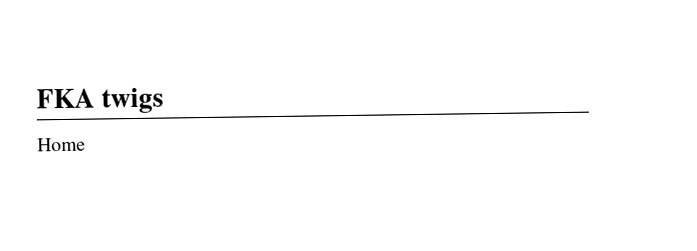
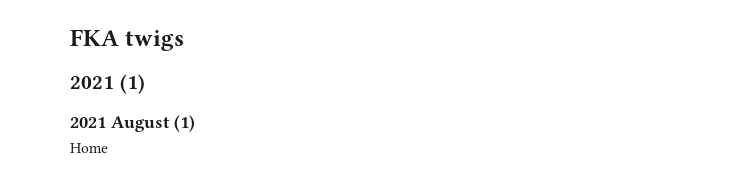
+ 2021 (1)
+ 2021 August (1)

